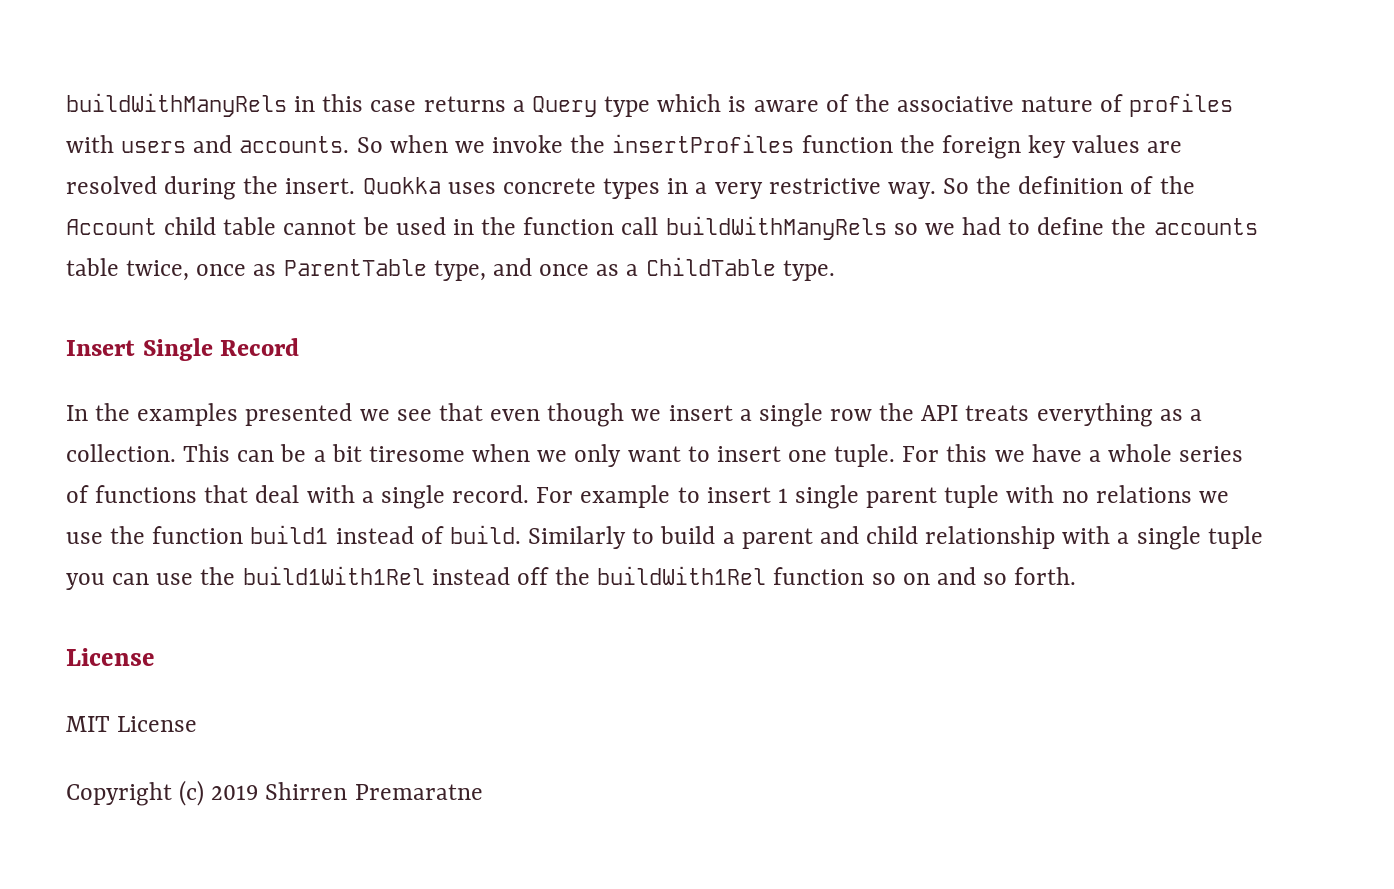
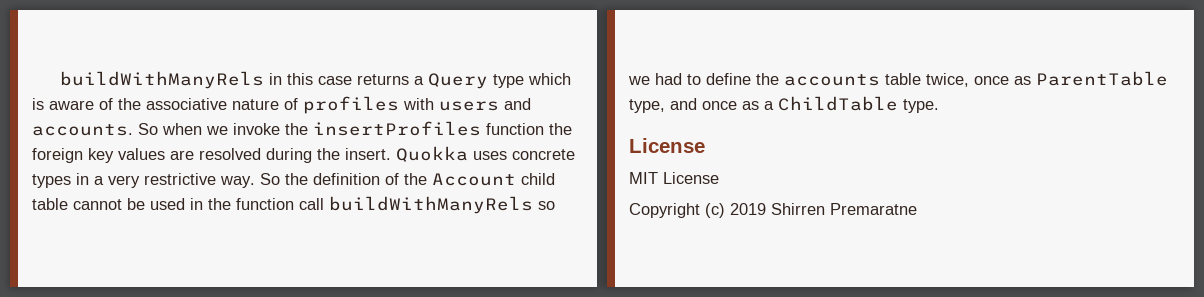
- Insert Single Record
- In the examples presented we see that even though we insert a single row the API treats everything as a collection. This can be a bit tiresome when we only want to insert one tuple. For this we have a whole series of functions that deal with a single record. For example to insert 1 single parent tuple with no relations we use the function build1 instead of build. Similarly to build a parent and child relationship with a single tuple you can use the build1With1Rel instead off the buildWith1Rel function so on and so forth.

